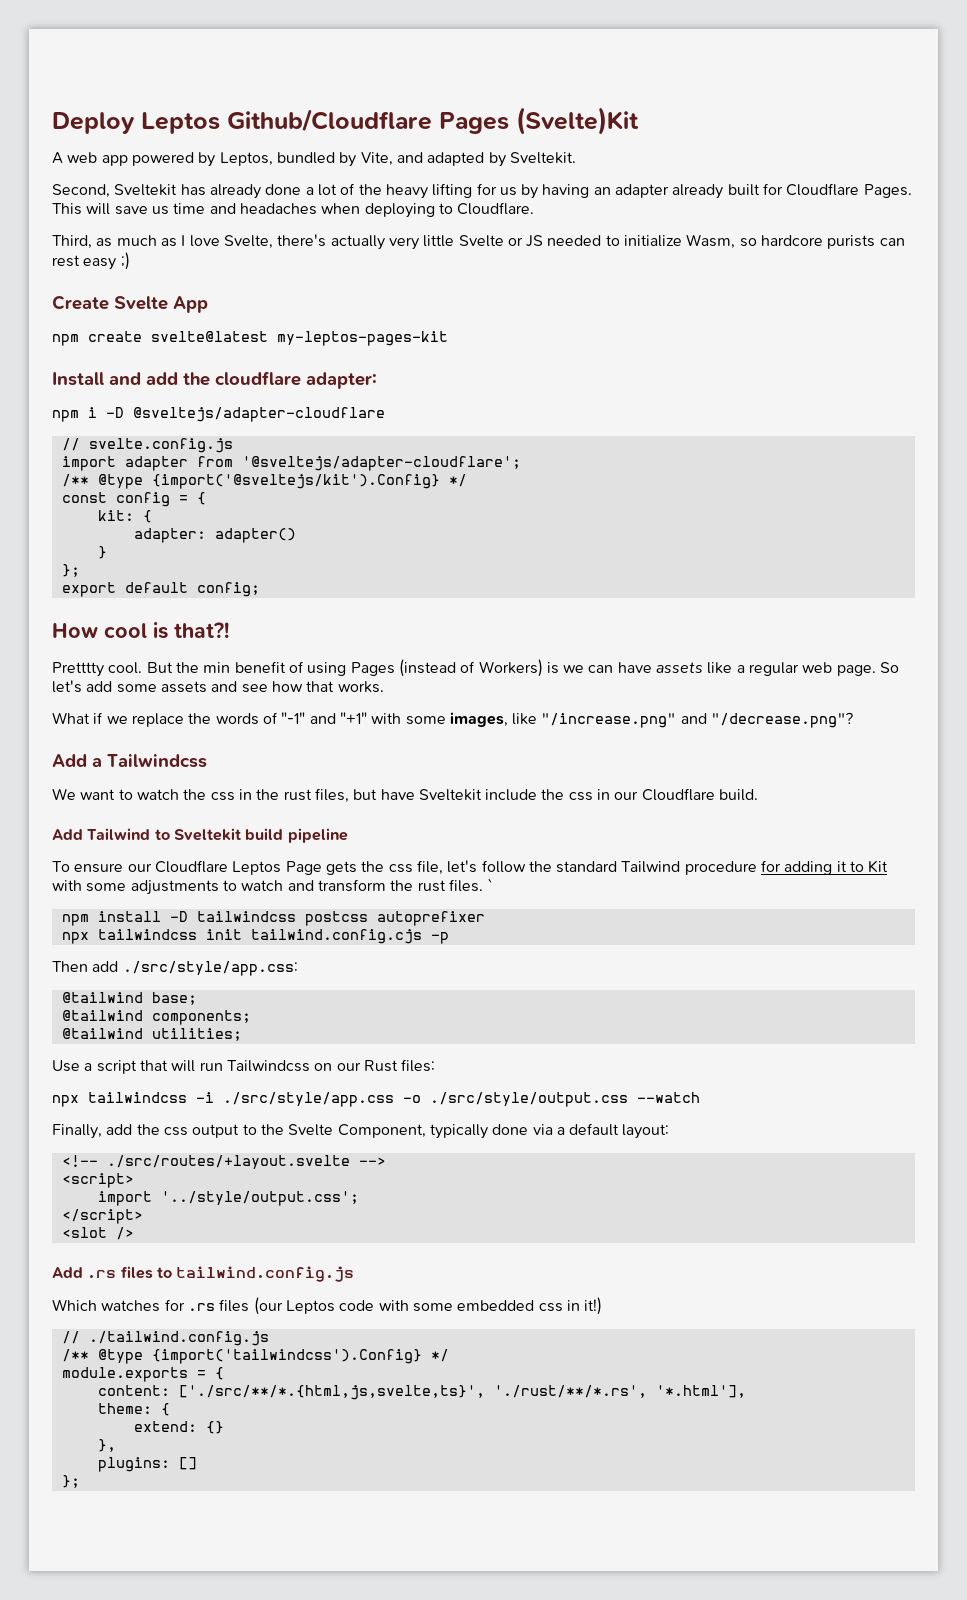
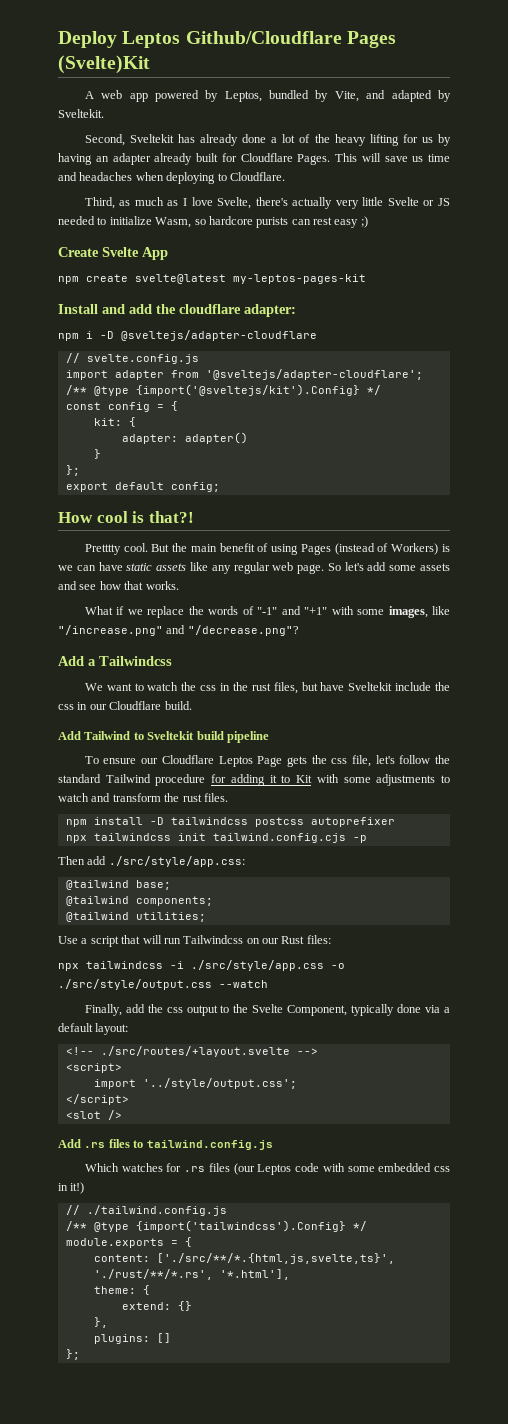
- But the min benefit of using Pages (instead of Workers) is we can have assets like a regular web page.
+ But the main benefit of using Pages (instead of Workers) is we can have static assets like any regular web page.
- `

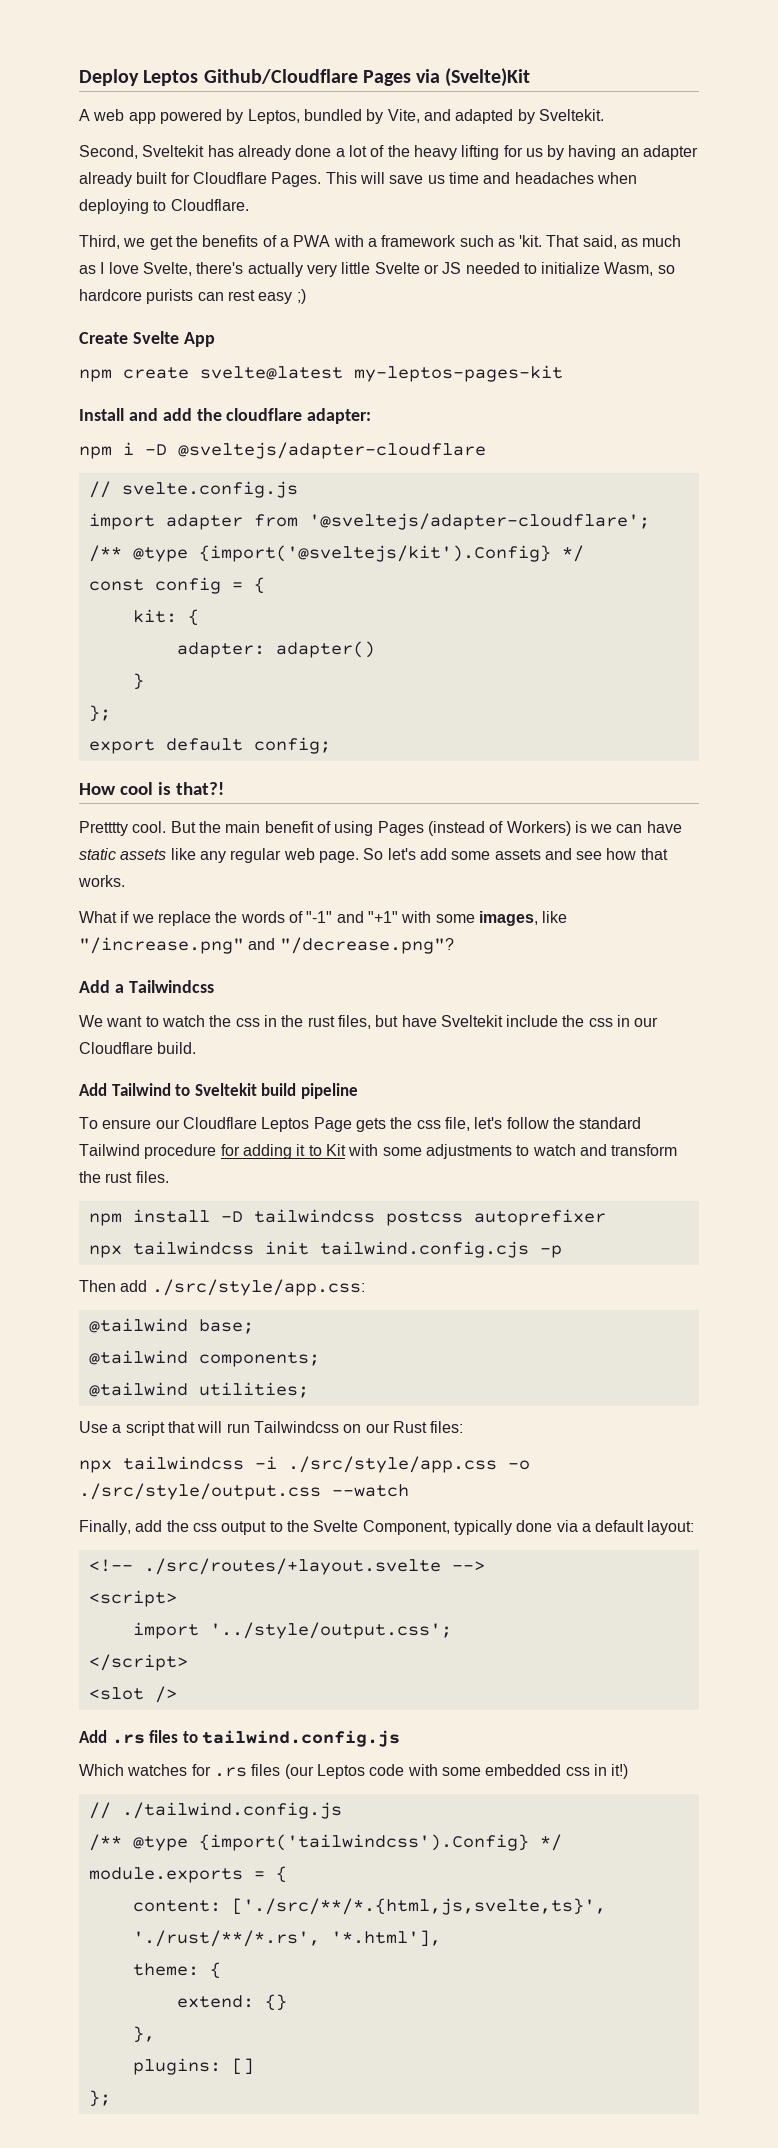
- Deploy Leptos Github/Cloudflare Pages (Svelte)Kit
+ Deploy Leptos Github/Cloudflare Pages via (Svelte)Kit
- Third, as much as I love Svelte, there's actually very little Svelte or JS needed to initialize Wasm, so hardcore purists can rest easy ;)
+ Third, we get the benefits of a PWA with a framework such as 'kit. That said, as much as I love Svelte, there's actually very little Svelte or JS needed to initialize Wasm, so hardcore purists can rest easy ;)

